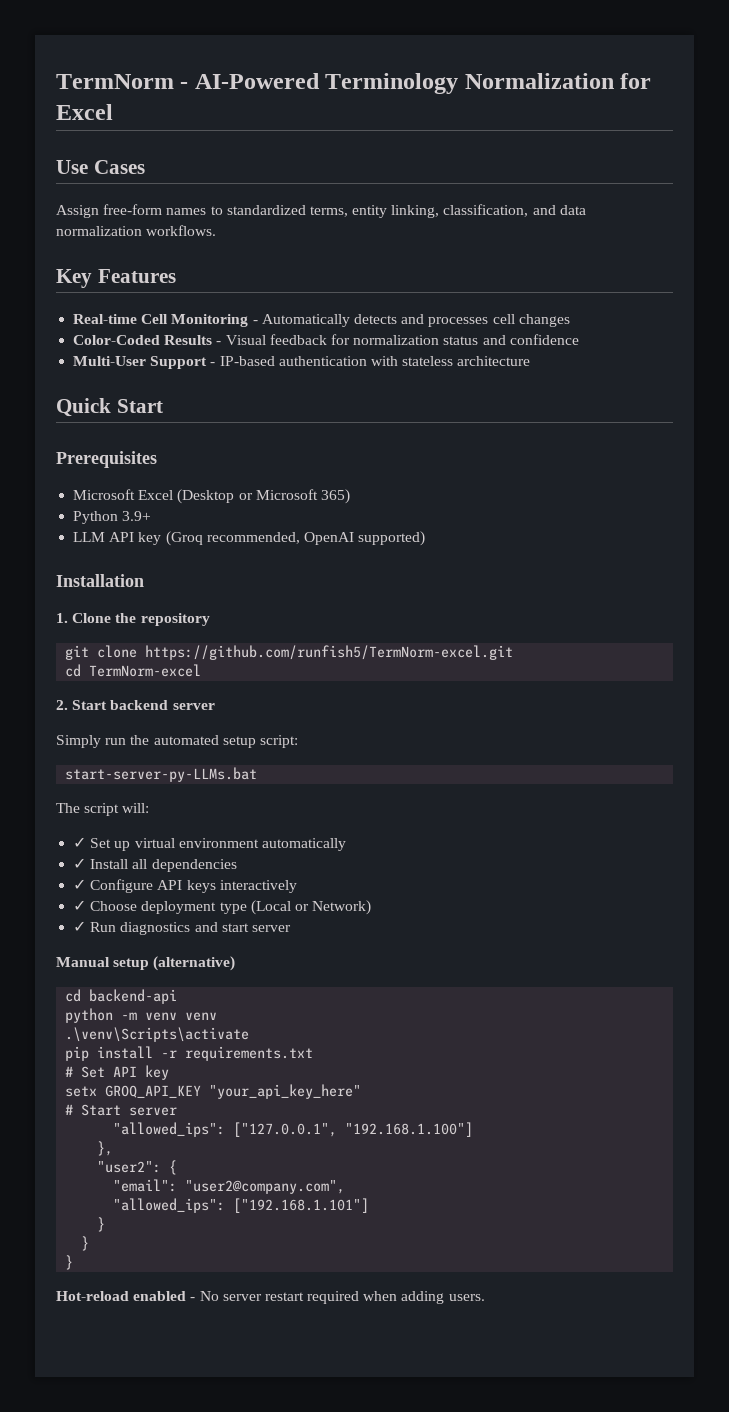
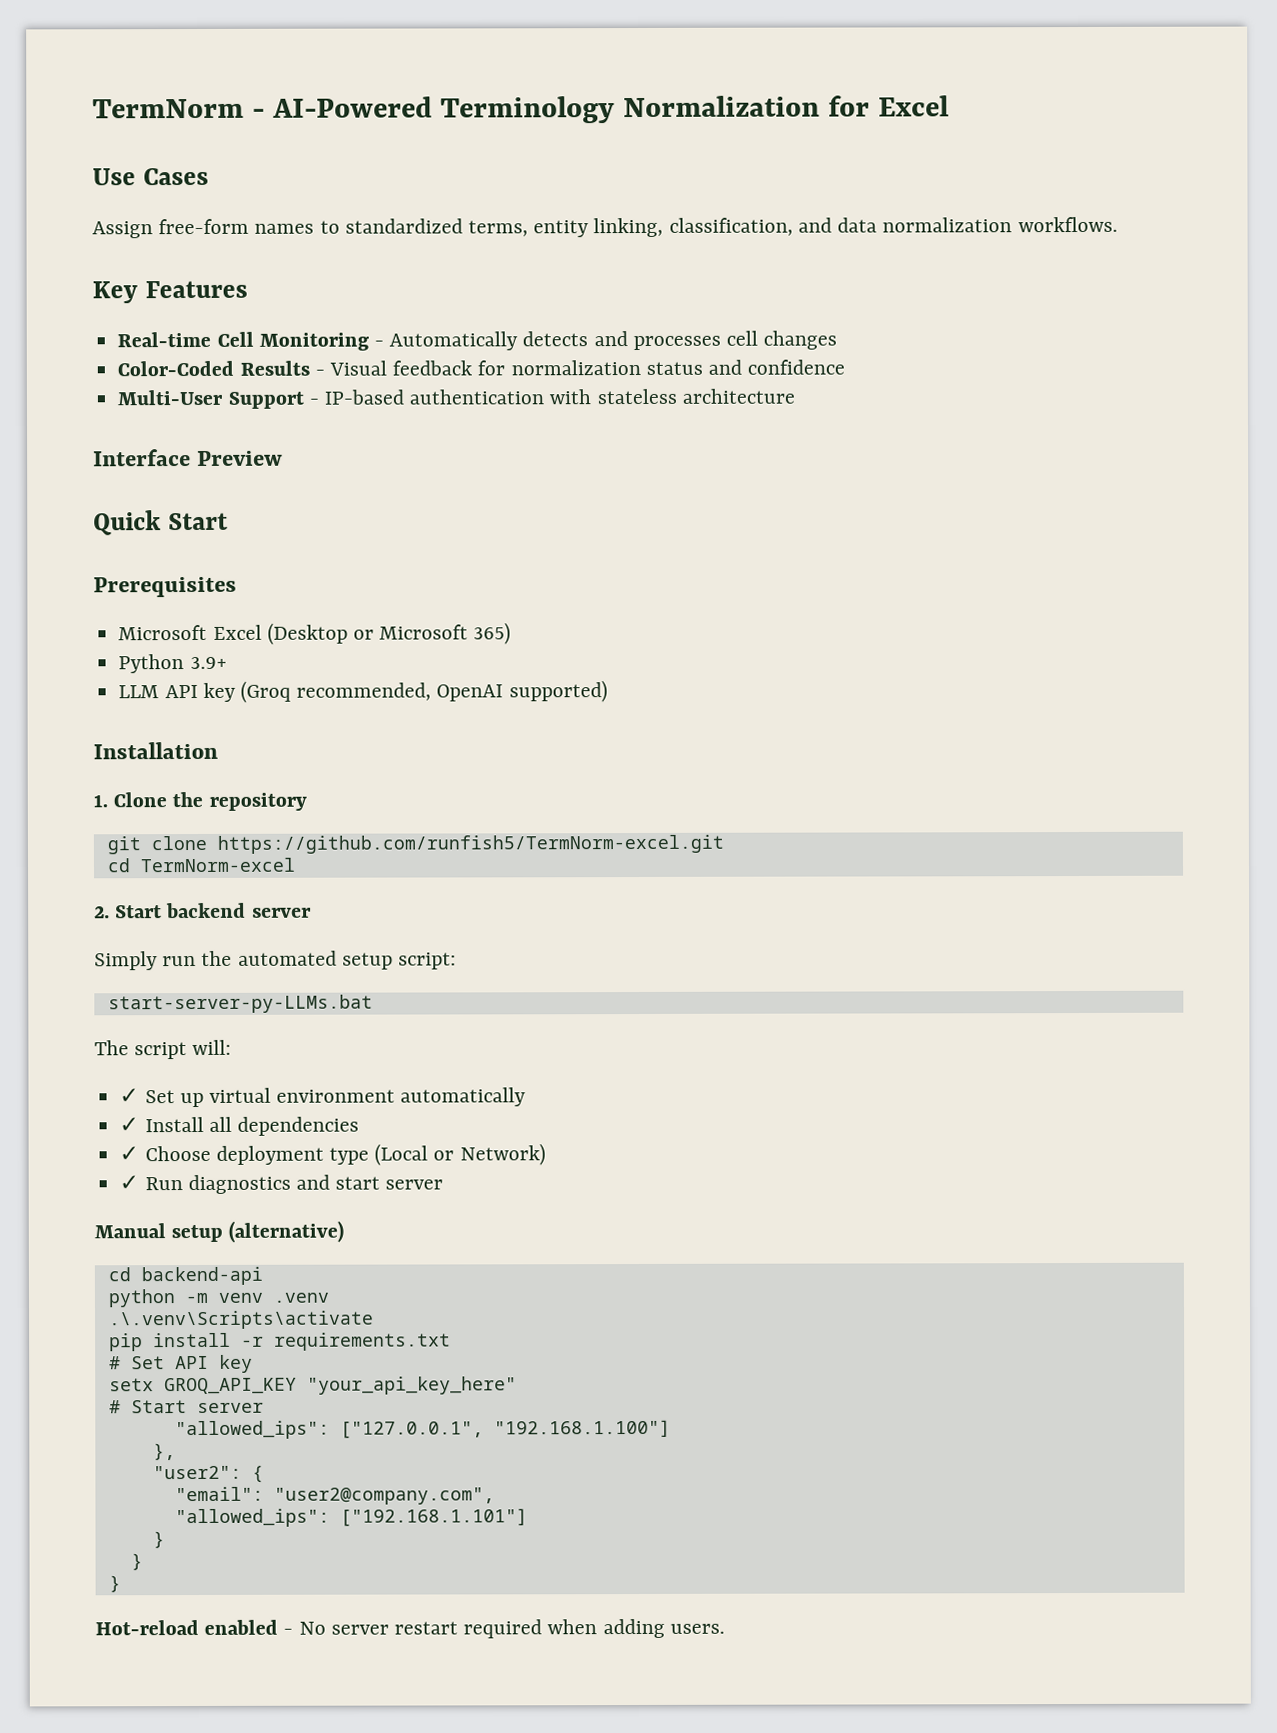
+ Interface Preview
- ✓ Configure API keys interactively
- python -m venv venv
- .\venv\Scripts\activate
+ python -m venv .venv
+ .\.venv\Scripts\activate

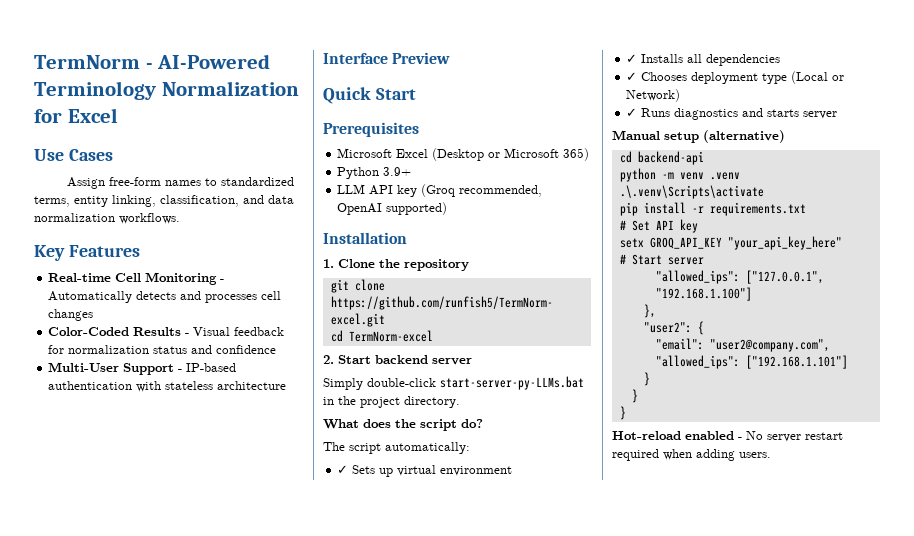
- Simply run the automated setup script:
- start-server-py-LLMs.bat
+ Simply double-click start-server-py-LLMs.bat in the project directory.
+ What does the script do?
- The script will:
- ✓ Set up virtual environment automatically
- ✓ Install all dependencies
+ The script automatically:
+ ✓ Sets up virtual environment
+ ✓ Installs all dependencies
- ✓ Choose deployment type (Local or Network)
+ ✓ Chooses deployment type (Local or Network)
- ✓ Run diagnostics and start server
+ ✓ Runs diagnostics and starts server

